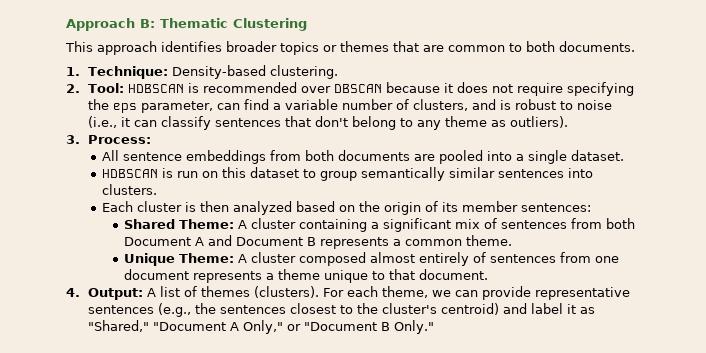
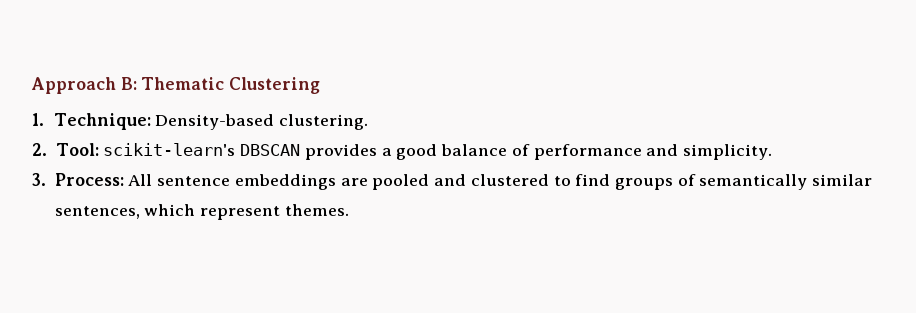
- This approach identifies broader topics or themes that are common to both documents.
- 2. Tool: HDBSCAN is recommended over DBSCAN because it does not require specifying the eps parameter, can find a variable number of clusters, and is robust to noise (i.e., it can classify sentences that don't belong to any theme as outliers).
+ 2. Tool: scikit-learn's DBSCAN provides a good balance of performance and simplicity.
- 3. Process:
- All sentence embeddings from both documents are pooled into a single dataset.
- HDBSCAN is run on this dataset to group semantically similar sentences into clusters.
- Each cluster is then analyzed based on the origin of its member sentences:
- Shared Theme: A cluster containing a significant mix of sentences from both Document A and Document B represents a common theme.
- Unique Theme: A cluster composed almost entirely of sentences from one document represents a theme unique to that document.
- 4. Output: A list of themes (clusters). For each theme, we can provide representative sentences (e.g., the sentences closest to the cluster's centroid) and label it as "Shared," "Document A Only," or "Document B Only."
+ 3. Process: All sentence embeddings are pooled and clustered to find groups of semantically similar sentences, which represent themes.

